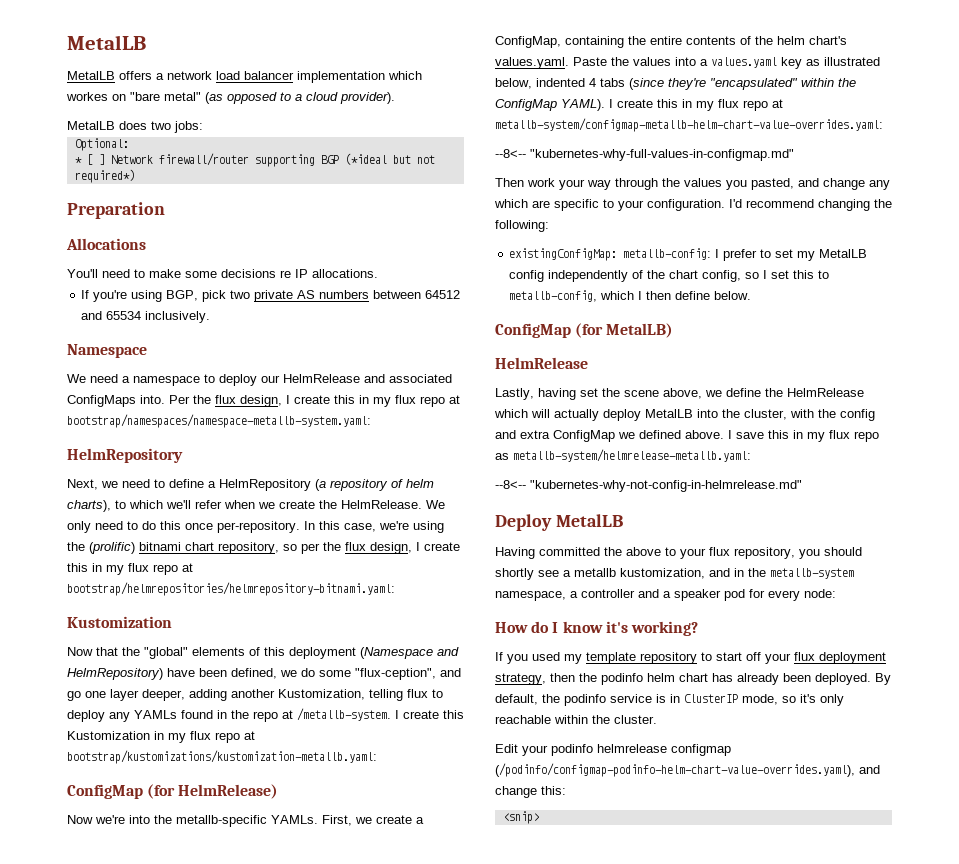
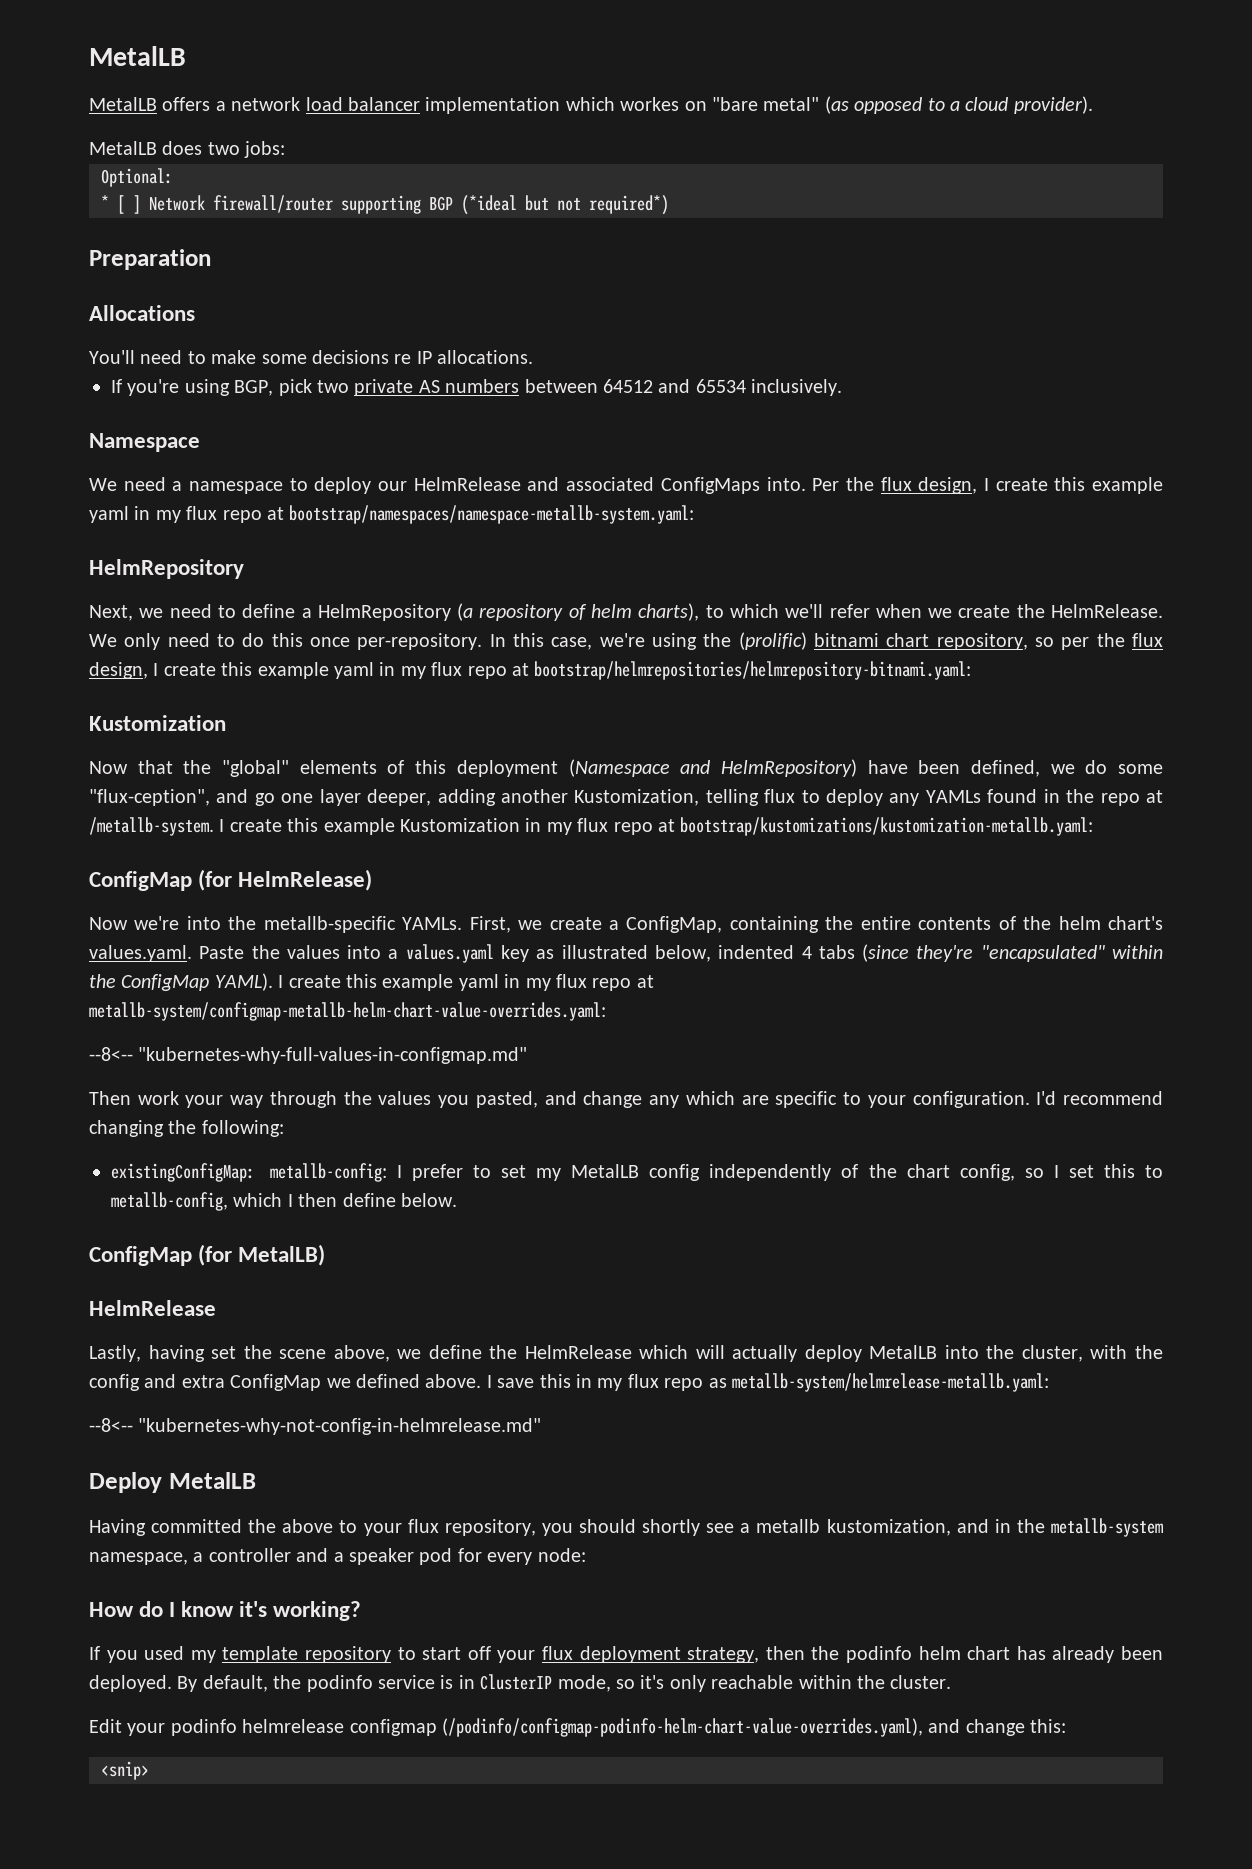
- Per the flux design, I create this in my flux repo at bootstrap/namespaces/namespace-metallb-system.yaml:
+ Per the flux design, I create this example yaml in my flux repo at bootstrap/namespaces/namespace-metallb-system.yaml:
- In this case, we're using the (prolific) bitnami chart repository, so per the flux design, I create this in my flux repo at bootstrap/helmrepositories/helmrepository-bitnami.yaml:
+ In this case, we're using the (prolific) bitnami chart repository, so per the flux design, I create this example yaml in my flux repo at bootstrap/helmrepositories/helmrepository-bitnami.yaml:
- I create this Kustomization in my flux repo at bootstrap/kustomizations/kustomization-metallb.yaml:
+ I create this example Kustomization in my flux repo at bootstrap/kustomizations/kustomization-metallb.yaml:
- I create this in my flux repo at metallb-system/configmap-metallb-helm-chart-value-overrides.yaml:
+ I create this example yaml in my flux repo at metallb-system/configmap-metallb-helm-chart-value-overrides.yaml:

